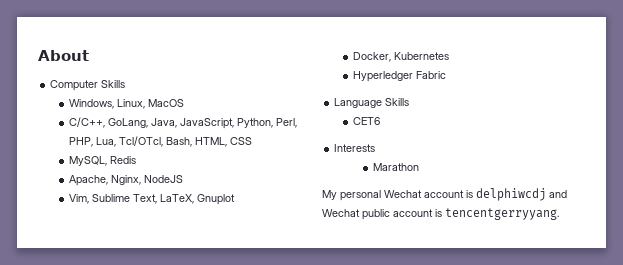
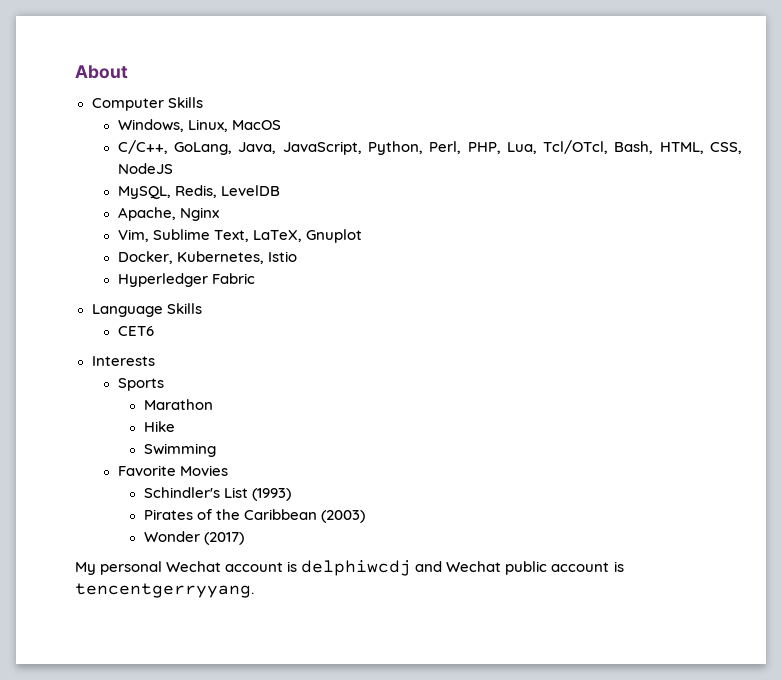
- C/C++, GoLang, Java, JavaScript, Python, Perl, PHP, Lua, Tcl/OTcl, Bash, HTML, CSS
+ C/C++, GoLang, Java, JavaScript, Python, Perl, PHP, Lua, Tcl/OTcl, Bash, HTML, CSS, NodeJS
- MySQL, Redis
+ MySQL, Redis, LevelDB
- Apache, Nginx, NodeJS
+ Apache, Nginx
- Docker, Kubernetes
+ Docker, Kubernetes, Istio
+ Sports
+ Hike
+ Swimming
+ Favorite Movies
+ Schindler's List (1993)
+ Pirates of the Caribbean (2003)
+ Wonder (2017)

